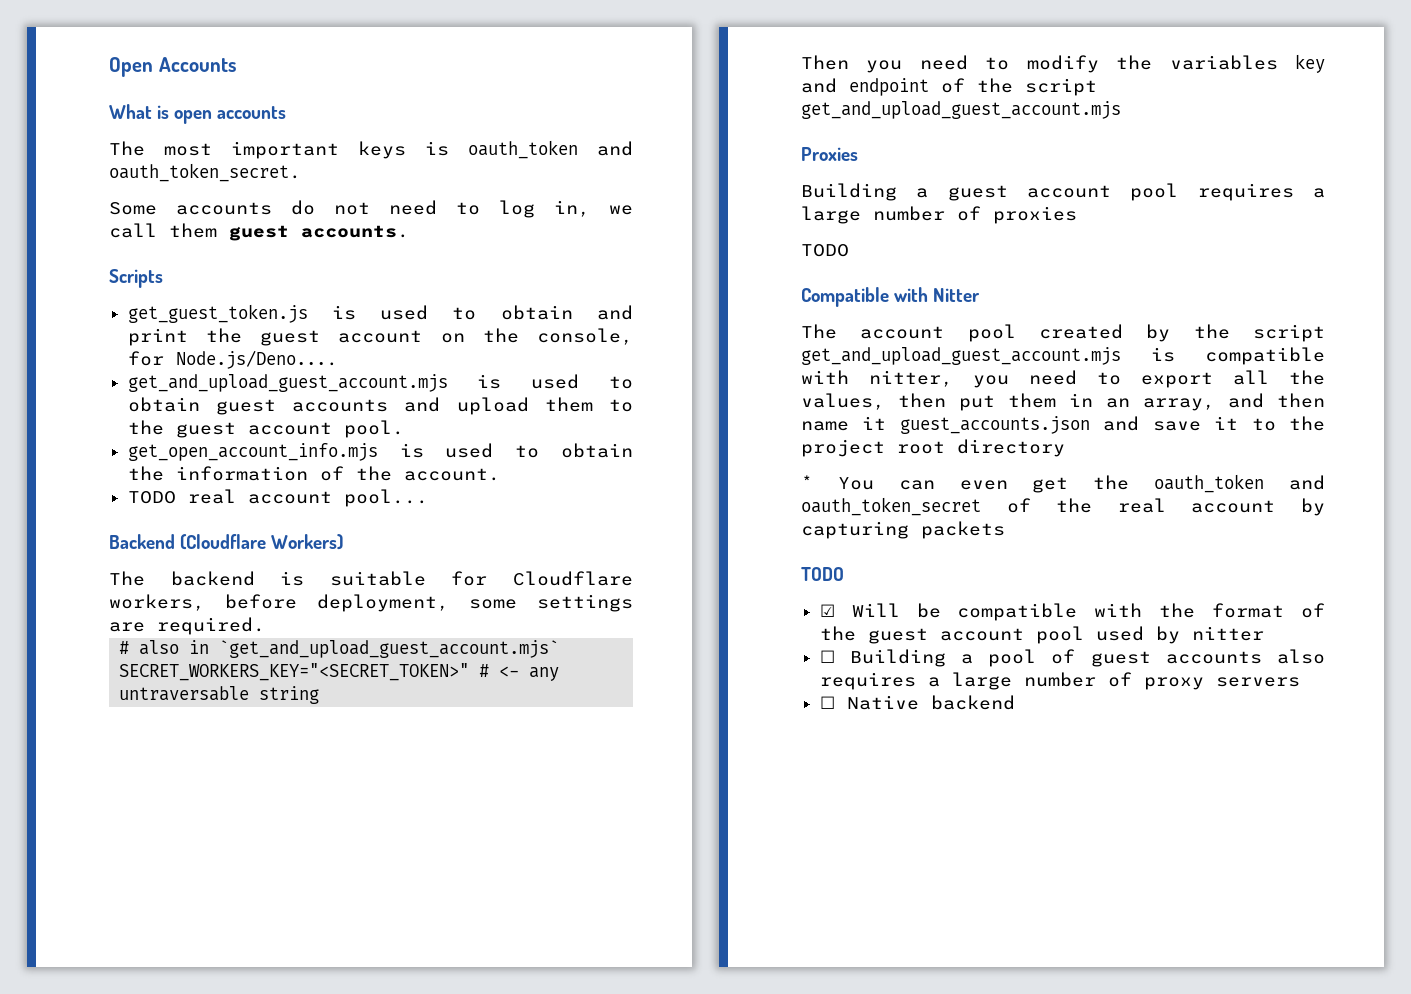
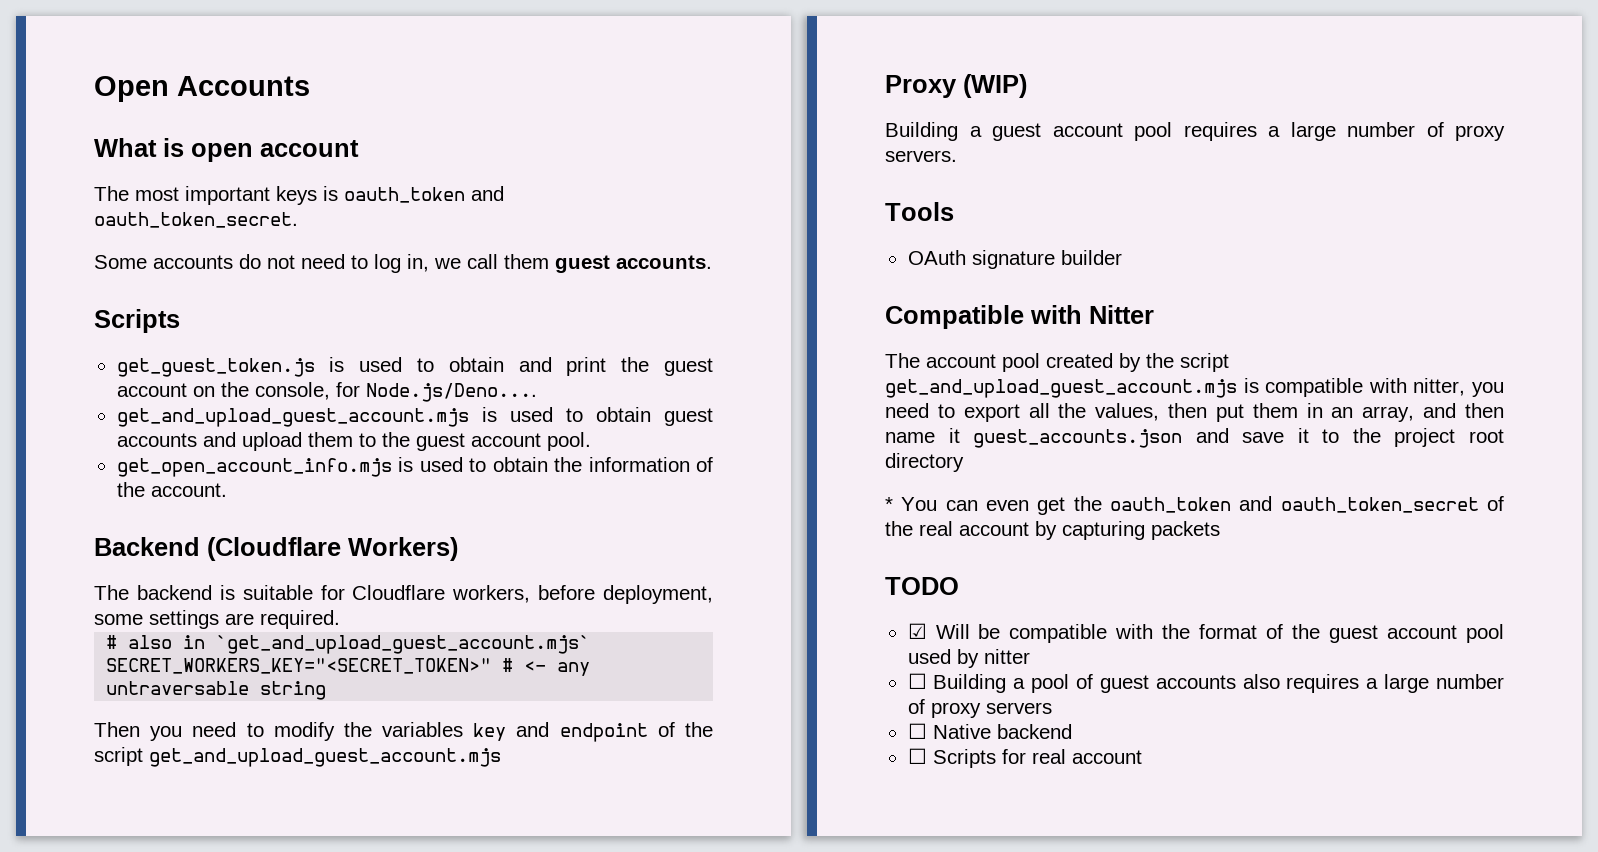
- What is open accounts
+ What is open account
- TODO real account pool...
- Proxies
+ Proxy (WIP)
- Building a guest account pool requires a large number of proxies
- TODO
+ Building a guest account pool requires a large number of proxy servers.
+ Tools
+ OAuth signature builder
+ ☐ Scripts for real account

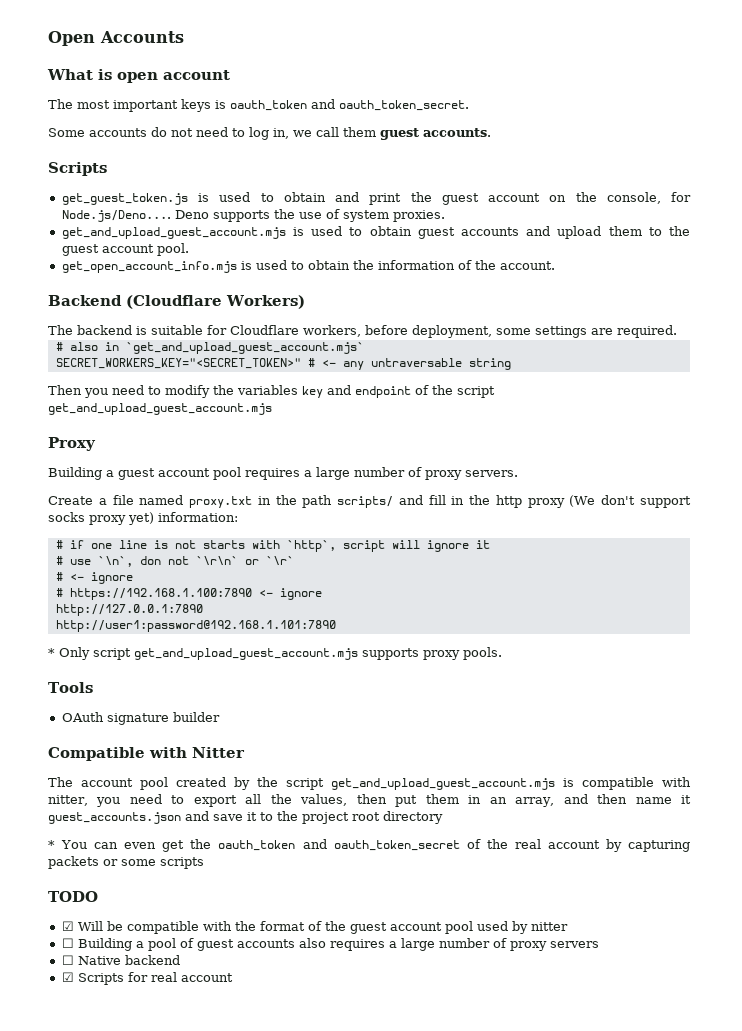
+ Deno supports the use of system proxies.
- Proxy (WIP)
+ Proxy
+ Create a file named proxy.txt in the path scripts/ and fill in the http proxy (We don't support socks proxy yet) information:
+ # if one line is not starts with `http`, script will ignore it
+ # use `\n`, don not `\r\n` or `\r`
+ # <- ignore
+ # https://192.168.1.100:7890 <- ignore
+ http://127.0.0.1:7890
+ http://user1:password@192.168.1.101:7890
+ * Only script get_and_upload_guest_account.mjs supports proxy pools.
- * You can even get the oauth_token and oauth_token_secret of the real account by capturing packets
+ * You can even get the oauth_token and oauth_token_secret of the real account by capturing packets or some scripts
- ☐ Scripts for real account
+ ☑ Scripts for real account

